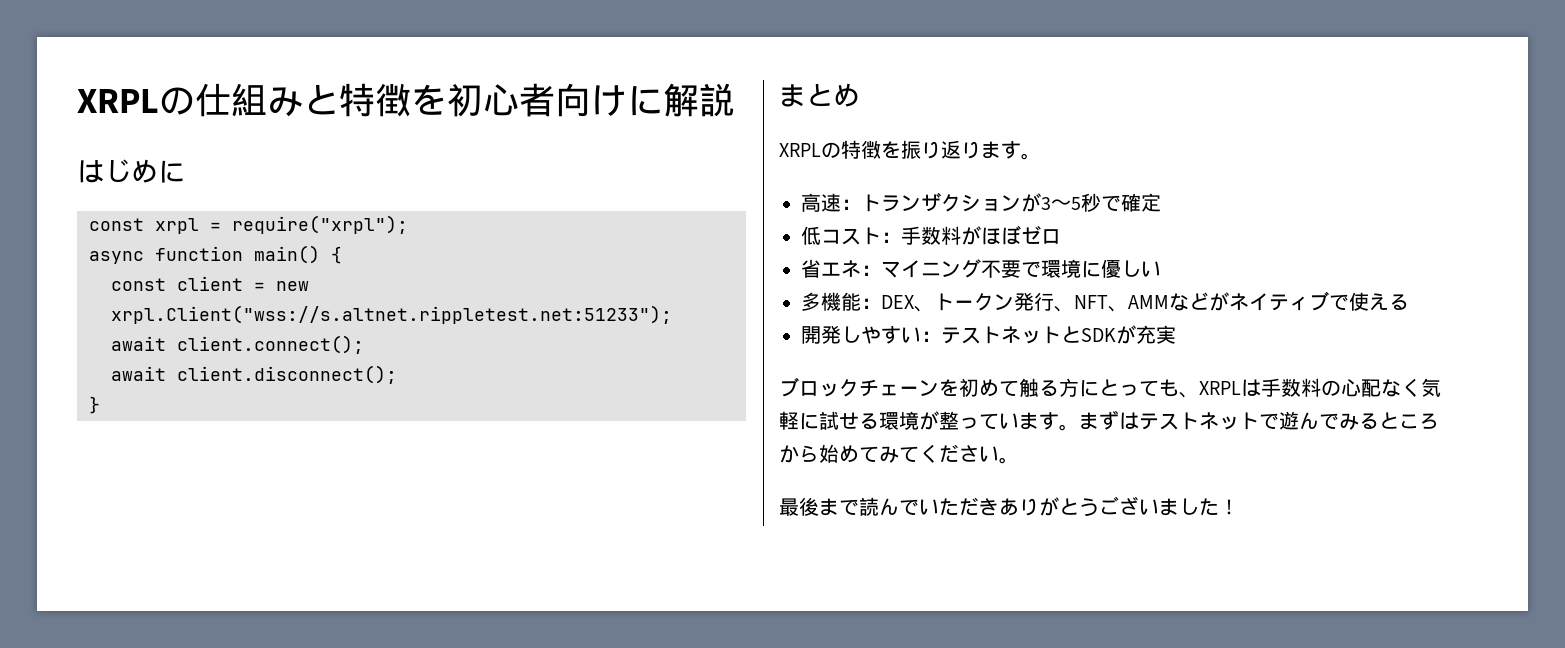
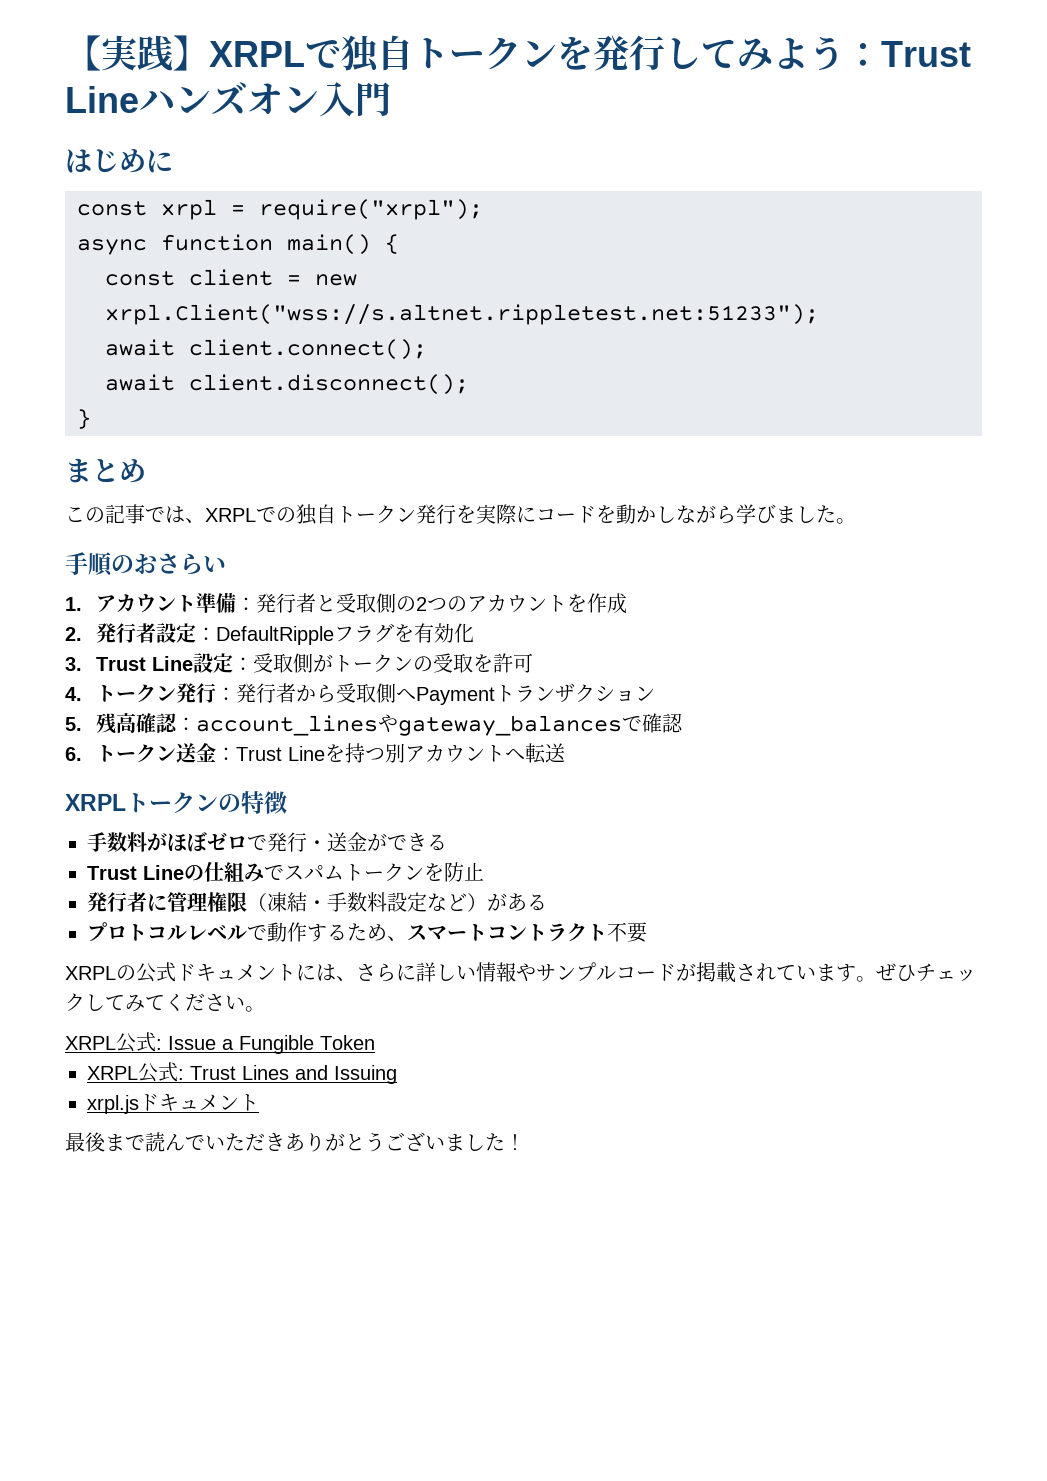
- XRPLの仕組みと特徴を初心者向けに解説
+ 【実践】XRPLで独自トークンを発行してみよう：Trust Lineハンズオン入門
- XRPLの特徴を振り返ります。
- 高速：トランザクションが3〜5秒で確定
- 低コスト：手数料がほぼゼロ
- 省エネ：マイニング不要で環境に優しい
- 多機能：DEX、トークン発行、NFT、AMMなどがネイティブで使える
- 開発しやすい：テストネットとSDKが充実
- ブロックチェーンを初めて触る方にとっても、XRPLは手数料の心配なく気軽に試せる環境が整っています。まずはテストネットで遊んでみるところから始めてみてください。
+ この記事では、XRPLでの独自トークン発行を実際にコードを動かしながら学びました。
+ 手順のおさらい
+ 1.アカウント準備：発行者と受取側の2つのアカウントを作成
+ 2.発行者設定：DefaultRippleフラグを有効化
+ 3. Trust Line設定：受取側がトークンの受取を許可
+ 4.トークン発行：発行者から受取側へPaymentトランザクション
+ 5.残高確認：account_linesやgateway_balancesで確認
+ 6.トークン送金：Trust Lineを持つ別アカウントへ転送
+ XRPLトークンの特徴
+ 手数料がほぼゼロで発行・送金ができる
+ Trust Lineの仕組みでスパムトークンを防止
+ 発行者に管理権限（凍結・手数料設定など）がある
+ プロトコルレベルで動作するため、スマートコントラクト不要
+ XRPLの公式ドキュメントには、さらに詳しい情報やサンプルコードが掲載されています。ぜひチェックしてみてください。
+ XRPL公式: Issue a Fungible Token
+ XRPL公式: Trust Lines and Issuing
+ xrpl.jsドキュメント

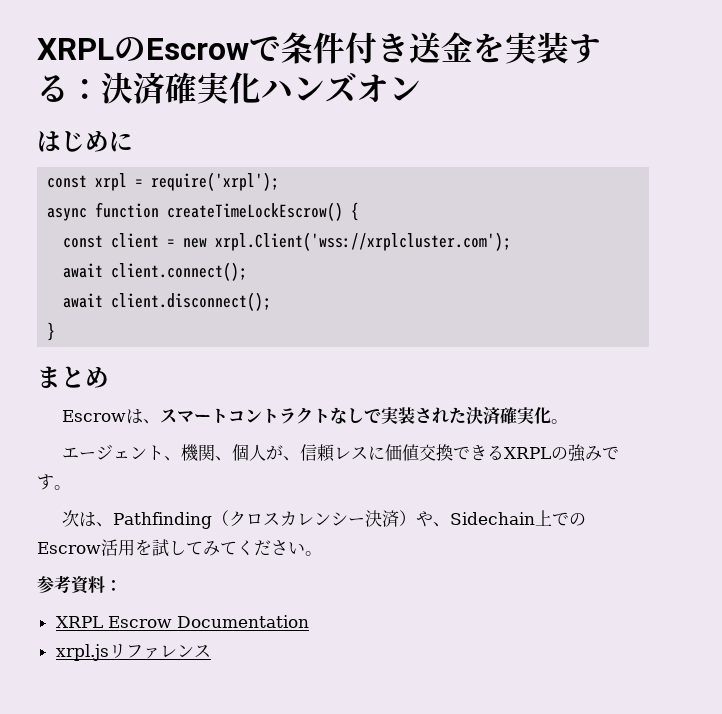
- 【実践】XRPLで独自トークンを発行してみよう：Trust Lineハンズオン入門
+ XRPLのEscrowで条件付き送金を実装する：決済確実化ハンズオン
- const xrpl = require("xrpl");
+ const xrpl = require('xrpl');
- async function main() {
+ async function createTimeLockEscrow() {
- const client = new xrpl.Client("wss://s.altnet.rippletest.net:51233");
+ const client = new xrpl.Client('wss://xrplcluster.com');
- この記事では、XRPLでの独自トークン発行を実際にコードを動かしながら学びました。
- 手順のおさらい
- 1.アカウント準備：発行者と受取側の2つのアカウントを作成
- 2.発行者設定：DefaultRippleフラグを有効化
- 3. Trust Line設定：受取側がトークンの受取を許可
- 4.トークン発行：発行者から受取側へPaymentトランザクション
- 5.残高確認：account_linesやgateway_balancesで確認
- 6.トークン送金：Trust Lineを持つ別アカウントへ転送
- XRPLトークンの特徴
- 手数料がほぼゼロで発行・送金ができる
- Trust Lineの仕組みでスパムトークンを防止
- 発行者に管理権限（凍結・手数料設定など）がある
- プロトコルレベルで動作するため、スマートコントラクト不要
- XRPLの公式ドキュメントには、さらに詳しい情報やサンプルコードが掲載されています。ぜひチェックしてみてください。
+ Escrowは、スマートコントラクトなしで実装された決済確実化。
+ エージェント、機関、個人が、信頼レスに価値交換できるXRPLの強みです。
+ 次は、Pathfinding（クロスカレンシー決済）や、Sidechain上でのEscrow活用を試してみてください。
- XRPL公式: Issue a Fungible Token
- XRPL公式: Trust Lines and Issuing
- xrpl.jsドキュメント
- 最後まで読んでいただきありがとうございました！
+ 参考資料：
+ XRPL Escrow Documentation
+ xrpl.jsリファレンス

